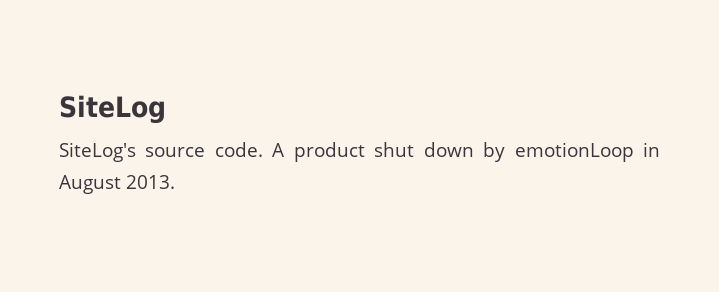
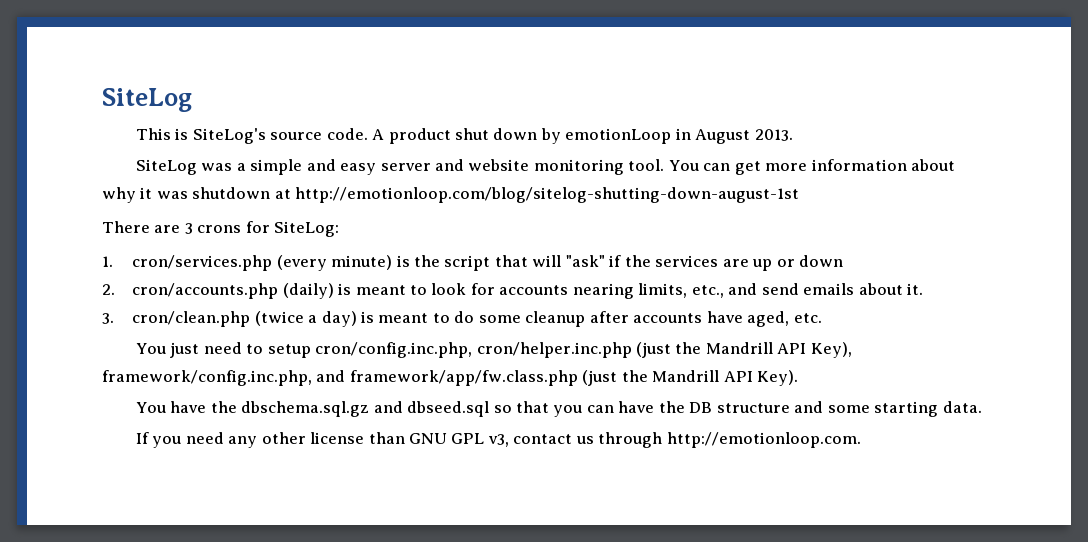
- SiteLog's source code.
+ This is SiteLog's source code.
+ SiteLog was a simple and easy server and website monitoring tool. You can get more information about why it was shutdown at http://emotionloop.com/blog/sitelog-shutting-down-august-1st
+ There are 3 crons for SiteLog:
+ 1. cron/services.php (every minute) is the script that will "ask" if the services are up or down
+ 2. cron/accounts.php (daily) is meant to look for accounts nearing limits, etc., and send emails about it.
+ 3. cron/clean.php (twice a day) is meant to do some cleanup after accounts have aged, etc.
+ You just need to setup cron/config.inc.php, cron/helper.inc.php (just the Mandrill API Key), framework/config.inc.php, and framework/app/fw.class.php (just the Mandrill API Key).
+ You have the dbschema.sql.gz and dbseed.sql so that you can have the DB structure and some starting data.
+ If you need any other license than GNU GPL v3, contact us through http://emotionloop.com.

